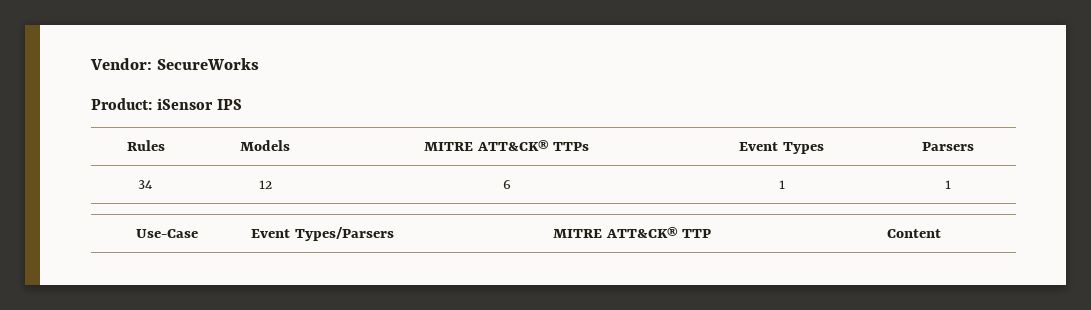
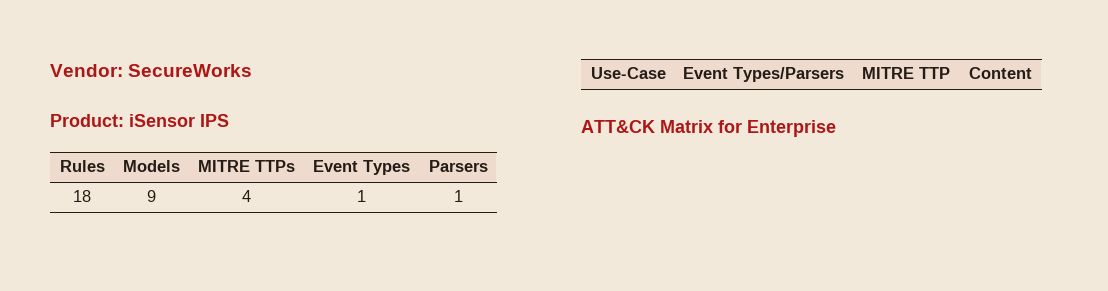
- Rules | Models | MITRE ATT&CK® TTPs | Event Types | Parsers
+ Rules | Models | MITRE TTPs | Event Types | Parsers
- 34 | 12 | 6 | 1 | 1
+ 18 | 9 | 4 | 1 | 1
- Use-Case | Event Types/Parsers | MITRE ATT&CK® TTP | Content
+ Use-Case | Event Types/Parsers | MITRE TTP | Content
+ ATT&CK Matrix for Enterprise

